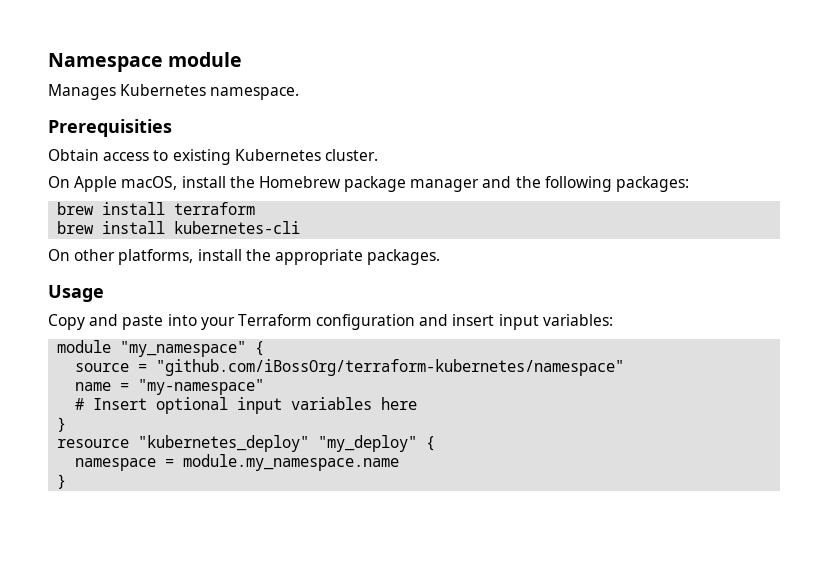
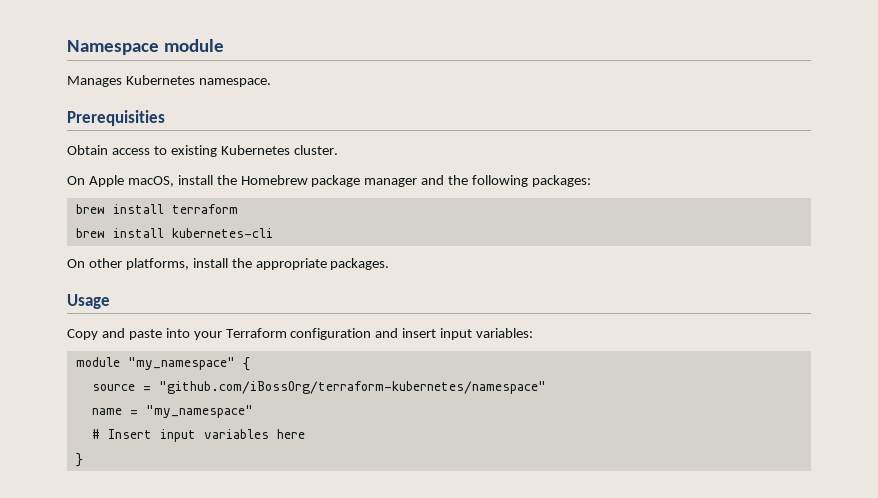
- name = "my-namespace"
+ name = "my_namespace"
- # Insert optional input variables here
+ # Insert input variables here
- resource "kubernetes_deploy" "my_deploy" {
- namespace = module.my_namespace.name
- }

